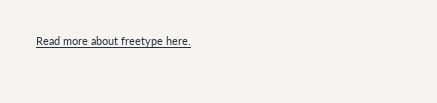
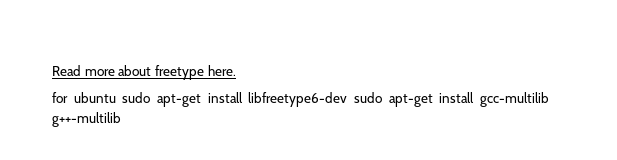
+ for ubuntu sudo apt-get install libfreetype6-dev sudo apt-get install gcc-multilib g++-multilib

